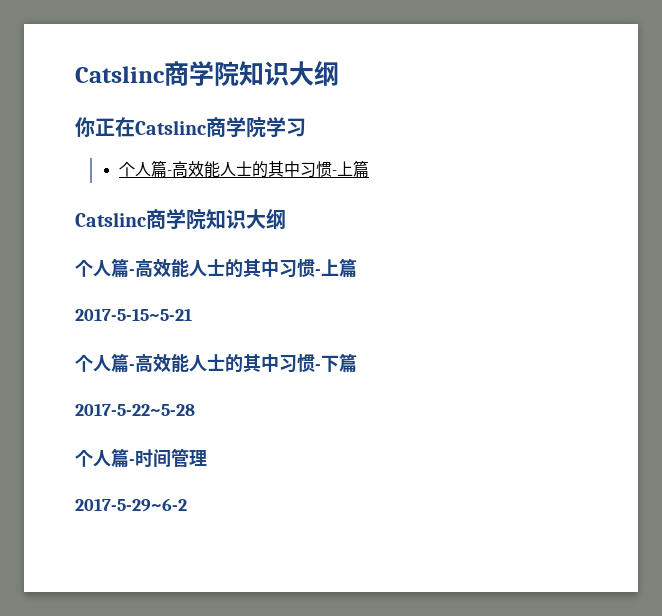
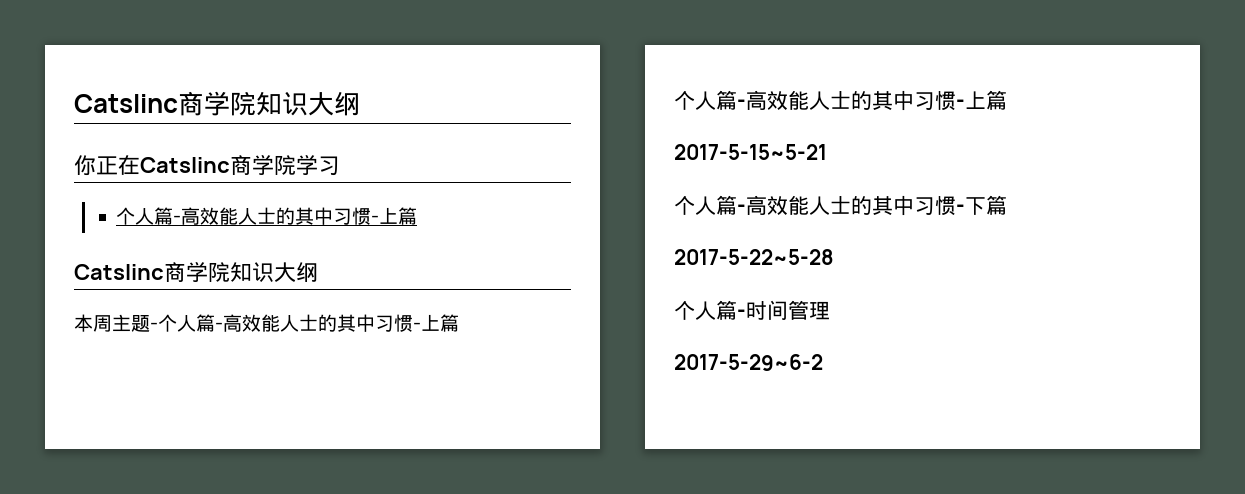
+ 本周主题-个人篇-高效能人士的其中习惯-上篇

